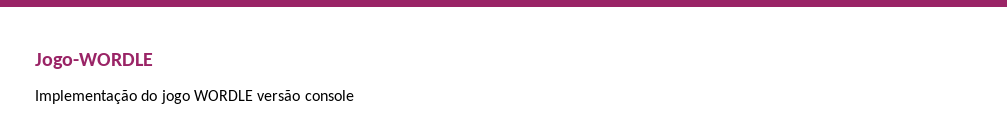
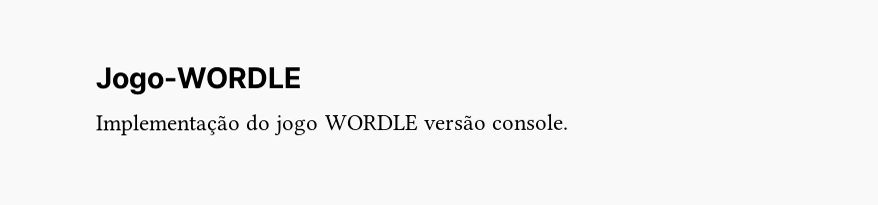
- Implementação do jogo WORDLE versão console
+ Implementação do jogo WORDLE versão console.

